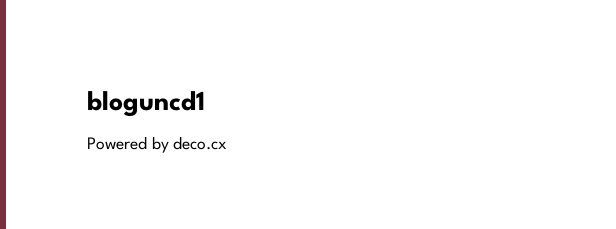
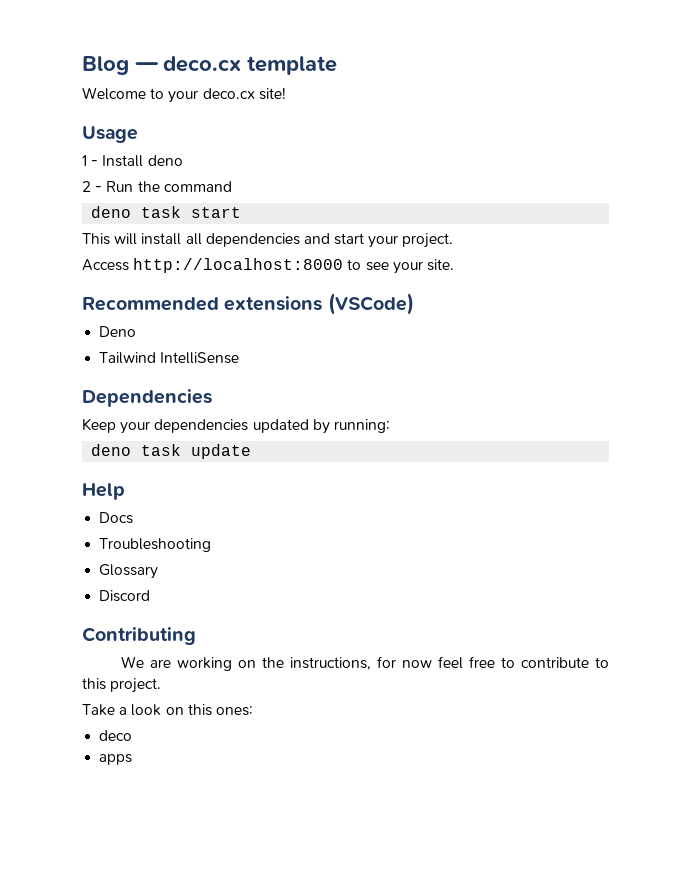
- bloguncd1
- Powered by deco.cx
+ Blog — deco.cx template
+ Welcome to your deco.cx site!
+ Usage
+ 1 - Install deno
+ 2 - Run the command
+ deno task start
+ This will install all dependencies and start your project.
+ Access http://localhost:8000 to see your site.
+ Recommended extensions (VSCode)
+ Deno
+ Tailwind IntelliSense
+ Dependencies
+ Keep your dependencies updated by running:
+ deno task update
+ Help
+ Docs
+ Troubleshooting
+ Glossary
+ Discord
+ Contributing
+ We are working on the instructions, for now feel free to contribute to this project.
+ Take a look on this ones:
+ deco
+ apps

